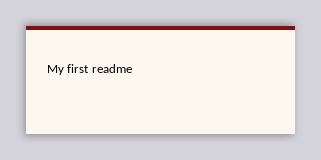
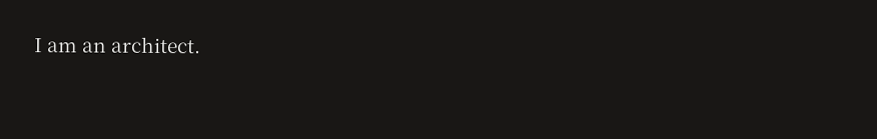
- My first readme
+ I am an architect.

